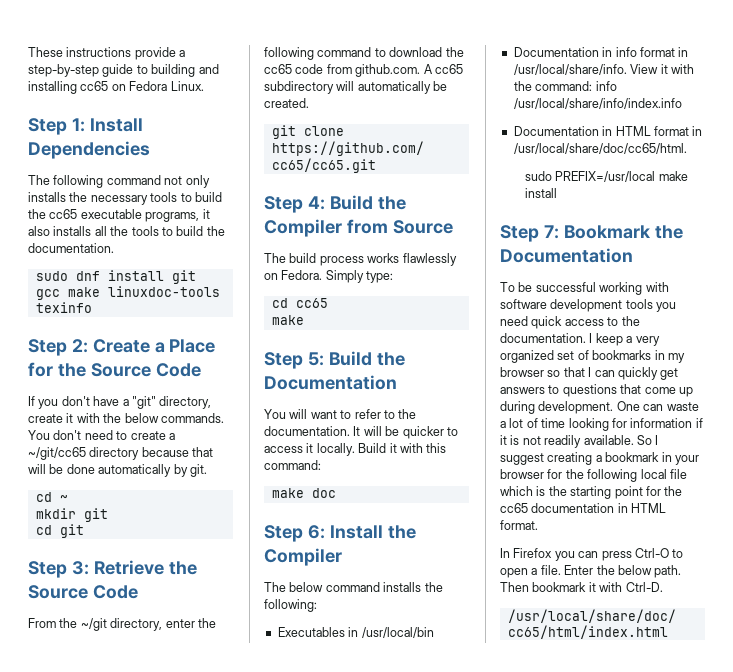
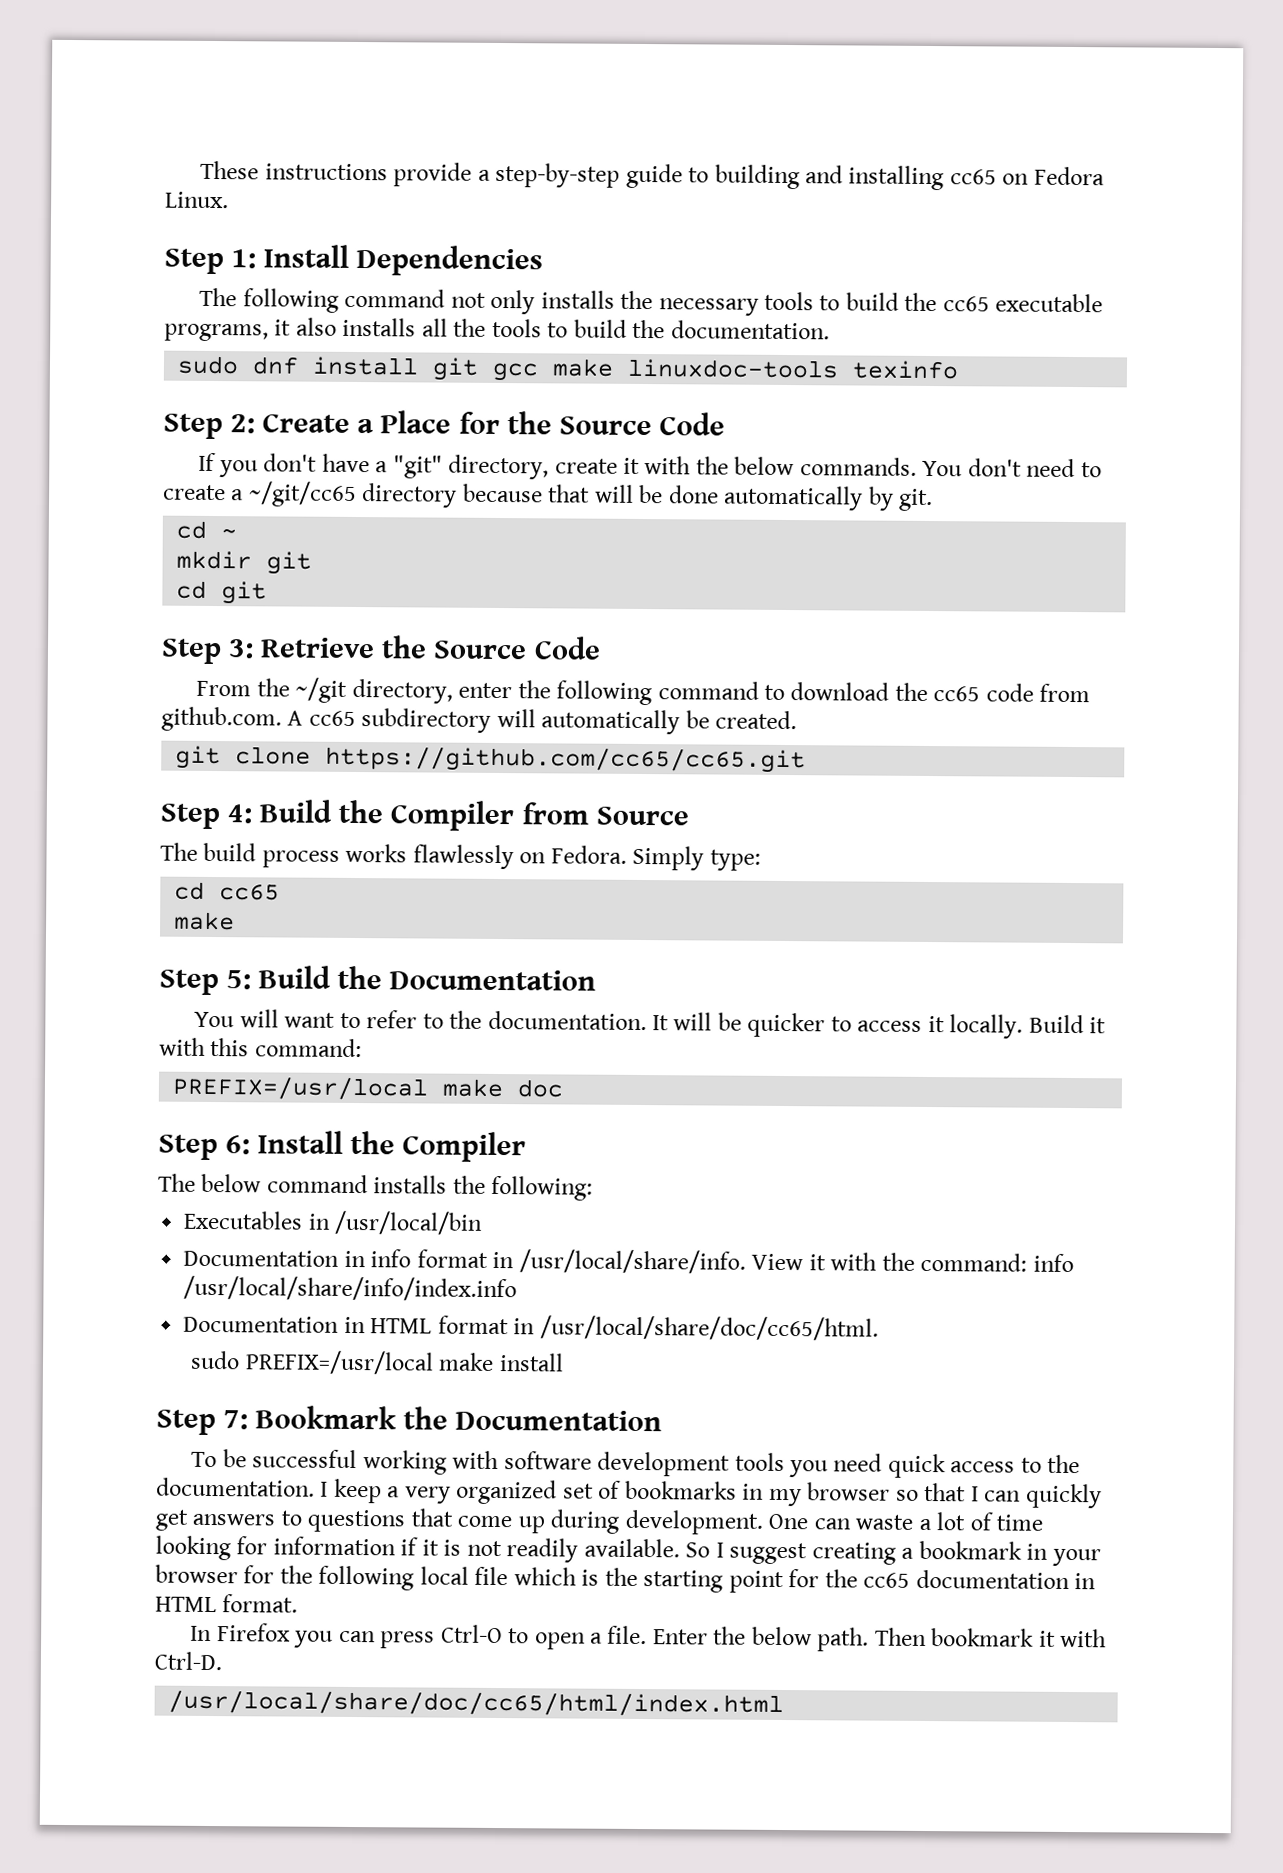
- make doc
+ PREFIX=/usr/local make doc

